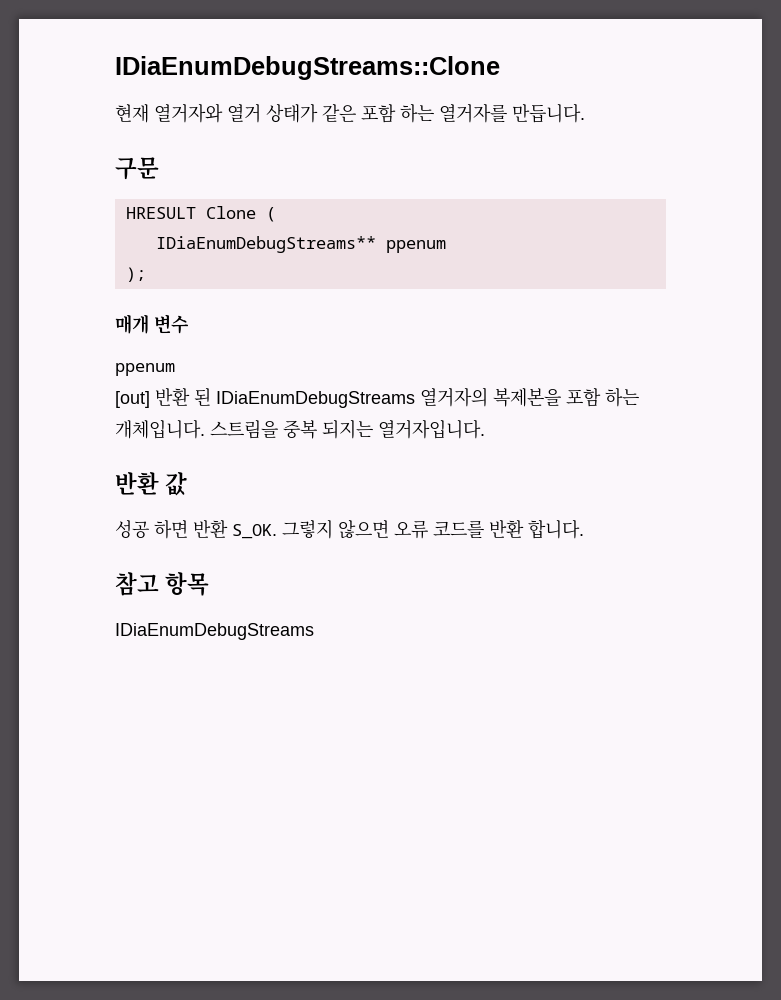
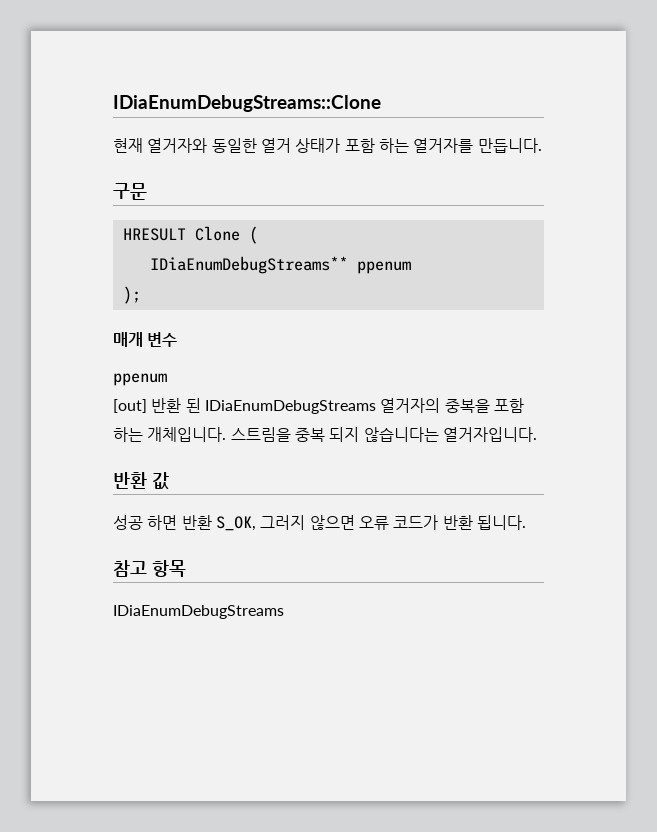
- 현재 열거자와 열거 상태가 같은 포함 하는 열거자를 만듭니다.
+ 현재 열거자와 동일한 열거 상태가 포함 하는 열거자를 만듭니다.
- [out] 반환 된 IDiaEnumDebugStreams 열거자의 복제본을 포함 하는 개체입니다.
+ [out] 반환 된 IDiaEnumDebugStreams 열거자의 중복을 포함 하는 개체입니다.
- 스트림을 중복 되지는 열거자입니다.
+ 스트림을 중복 되지 않습니다는 열거자입니다.
- 성공 하면 반환 S_OK. 그렇지 않으면 오류 코드를 반환 합니다.
+ 성공 하면 반환 S_OK, 그러지 않으면 오류 코드가 반환 됩니다.

